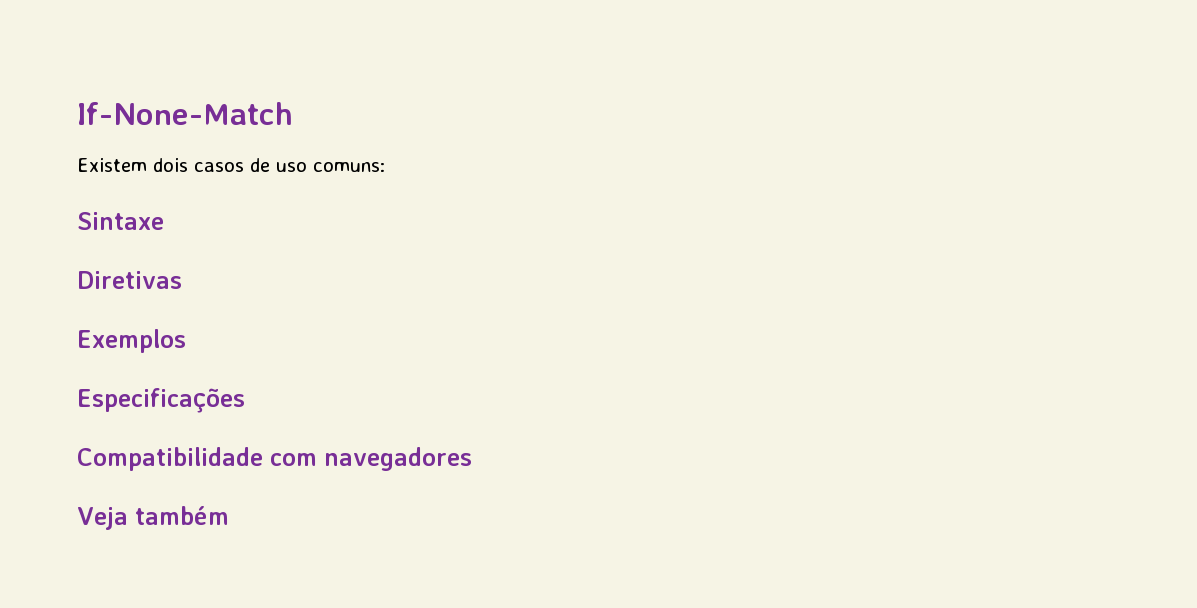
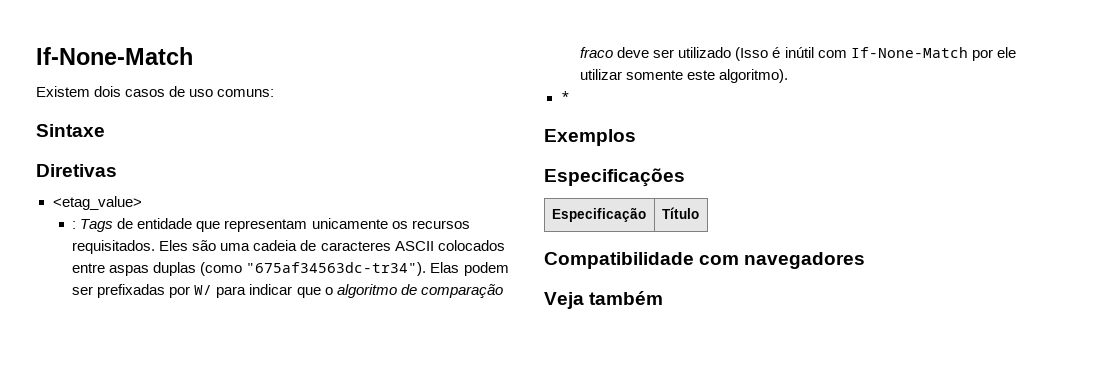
+ <etag_value>
+ : Tags de entidade que representam unicamente os recursos requisitados. Eles são uma cadeia de caracteres ASCII colocados entre aspas duplas (como "675af34563dc-tr34"). Elas podem ser prefixadas por W/ para indicar que o algoritmo de comparação fraco deve ser utilizado (Isso é inútil com If-None-Match por ele utilizar somente este algoritmo).
+ *
+ Especificação | Título

